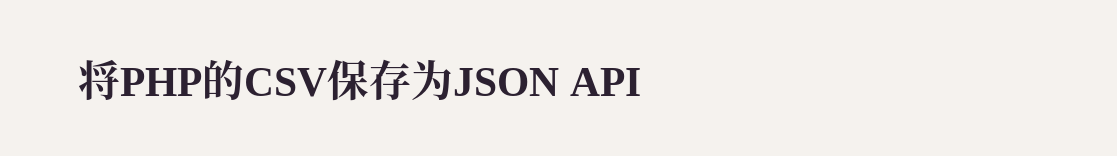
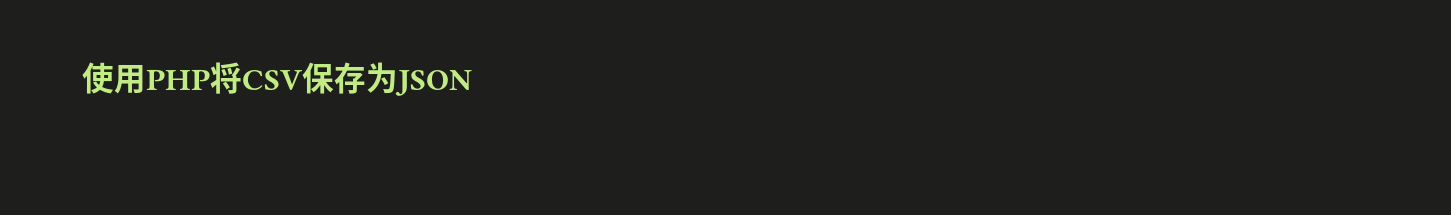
- 将PHP的CSV保存为JSON API
+ 使用PHP将CSV保存为JSON

